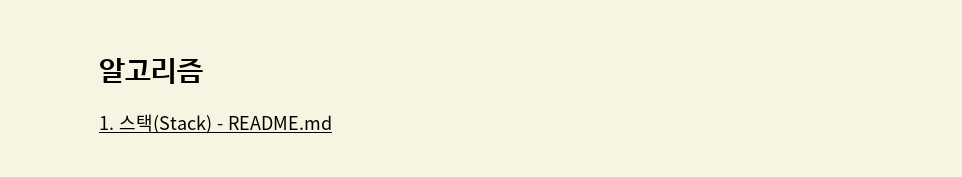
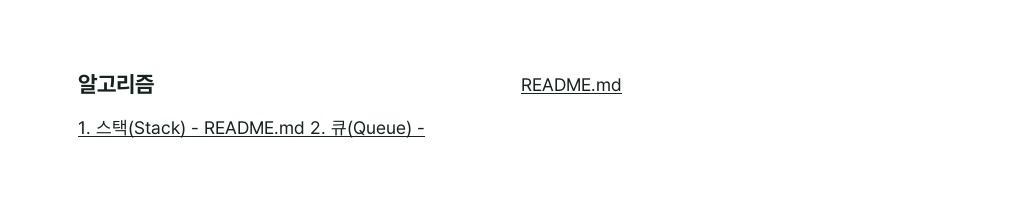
- 1. 스택(Stack) - README.md
+ 1. 스택(Stack) - README.md 2. 큐(Queue) - README.md

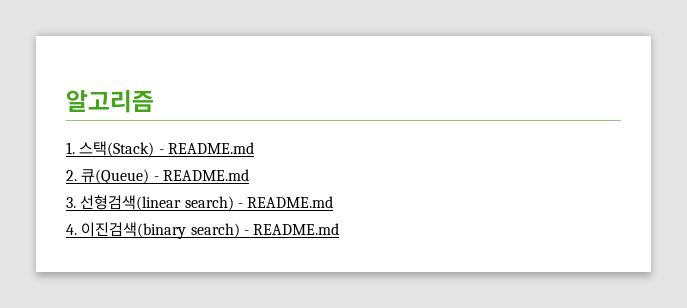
- 1. 스택(Stack) - README.md 2. 큐(Queue) - README.md
+ 1. 스택(Stack) - README.md
+ 2. 큐(Queue) - README.md
+ 3. 선형검색(linear search) - README.md
+ 4. 이진검색(binary search) - README.md

